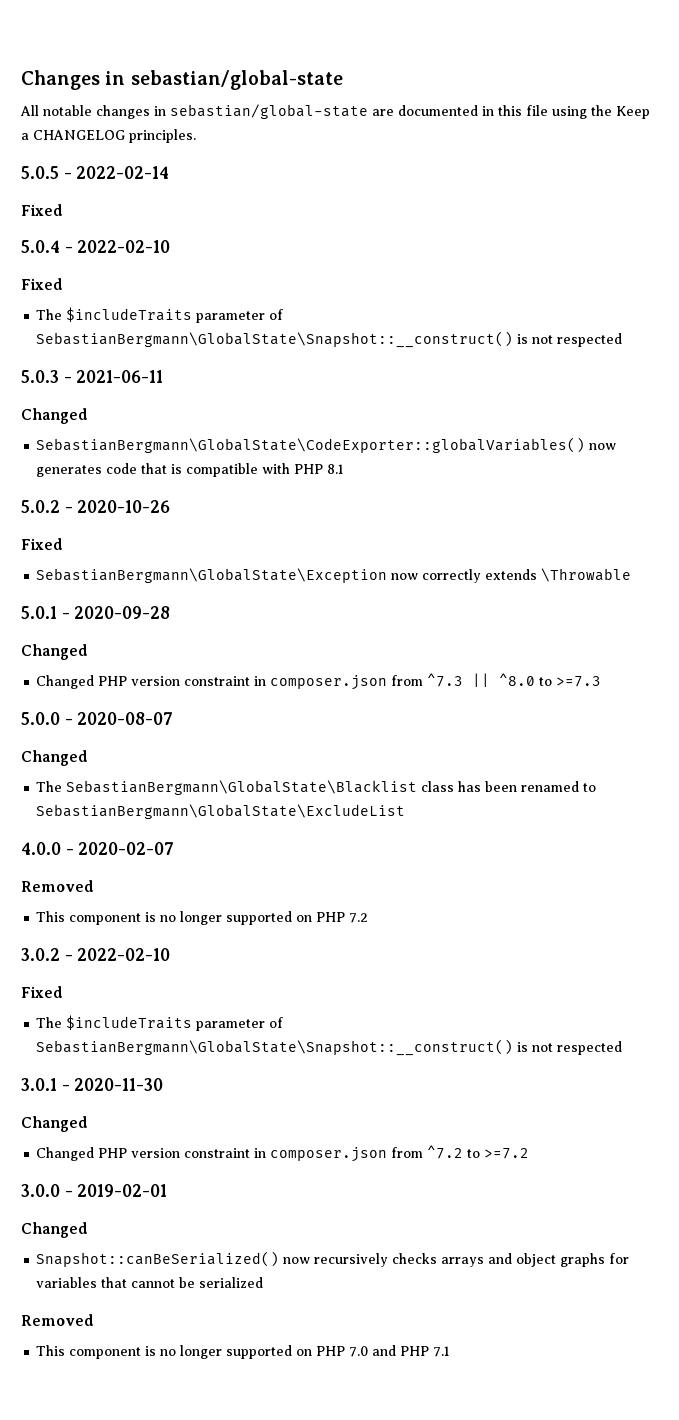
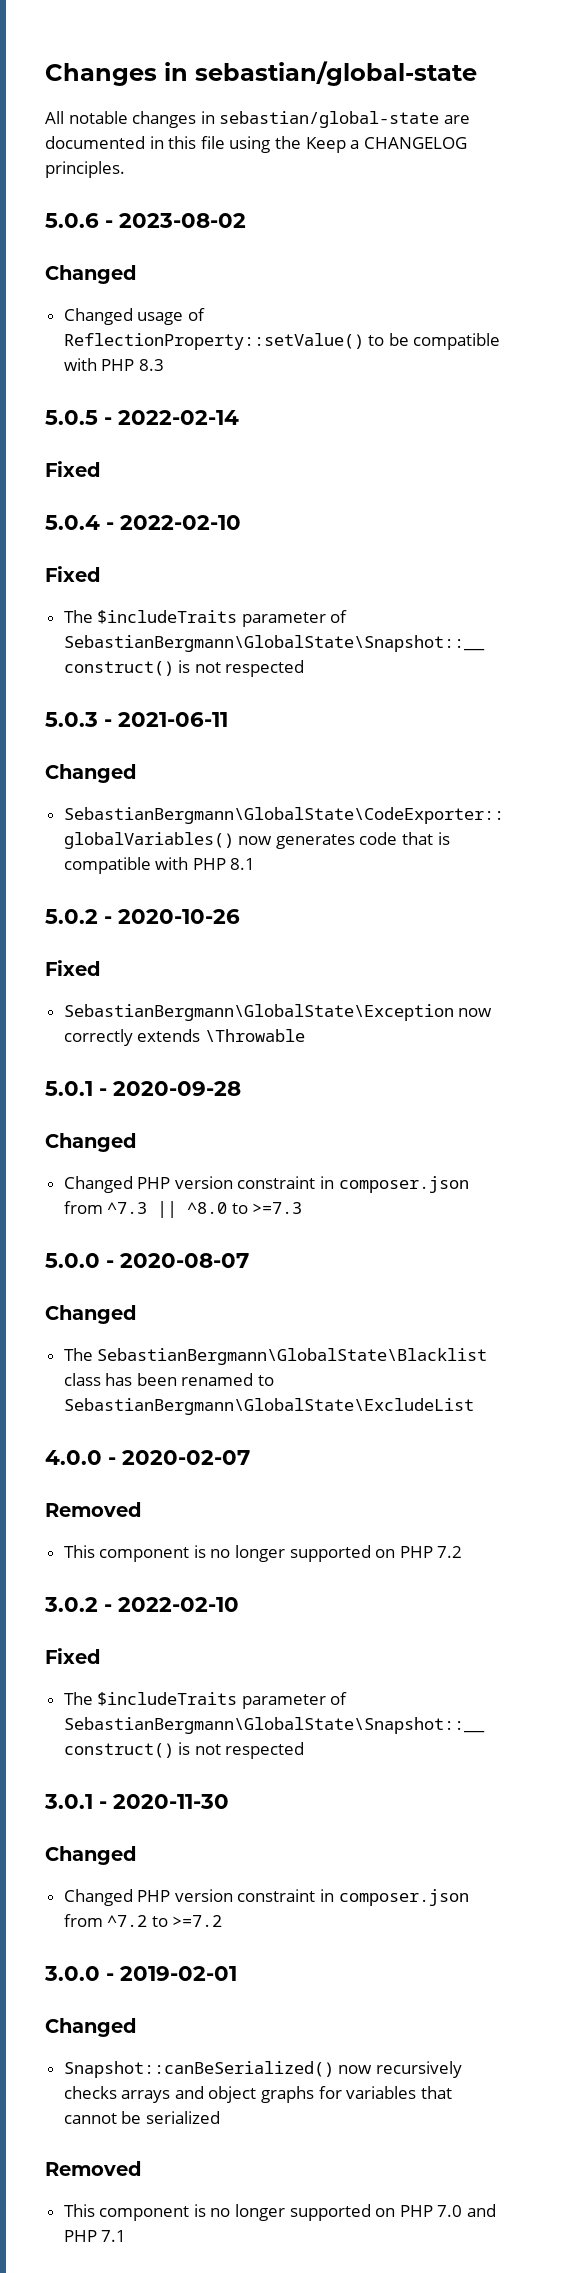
+ 5.0.6 - 2023-08-02
+ Changed
+ Changed usage of ReflectionProperty::setValue() to be compatible with PHP 8.3

